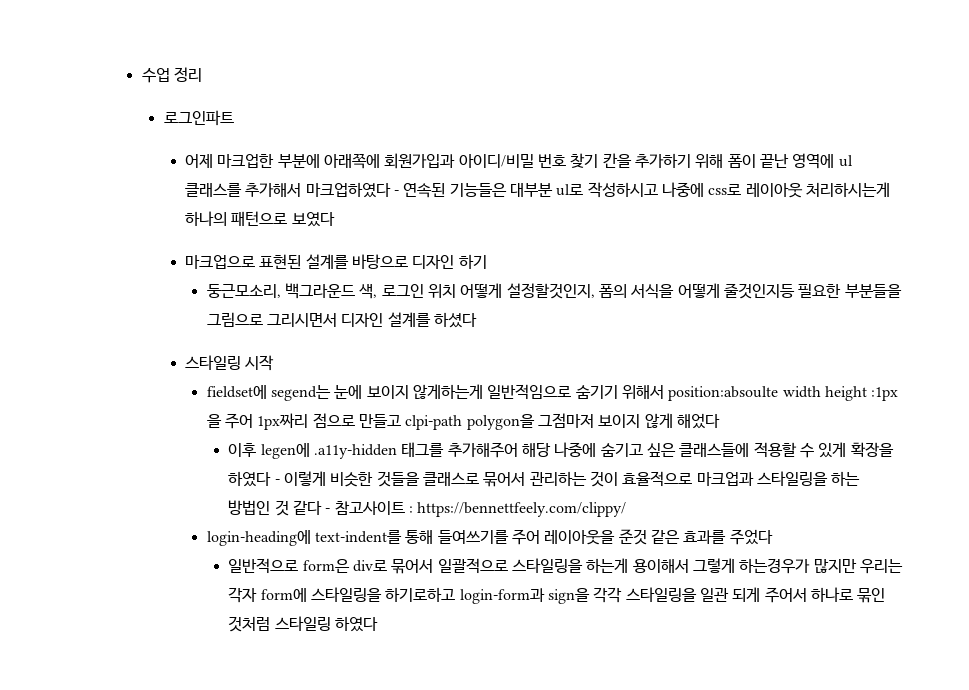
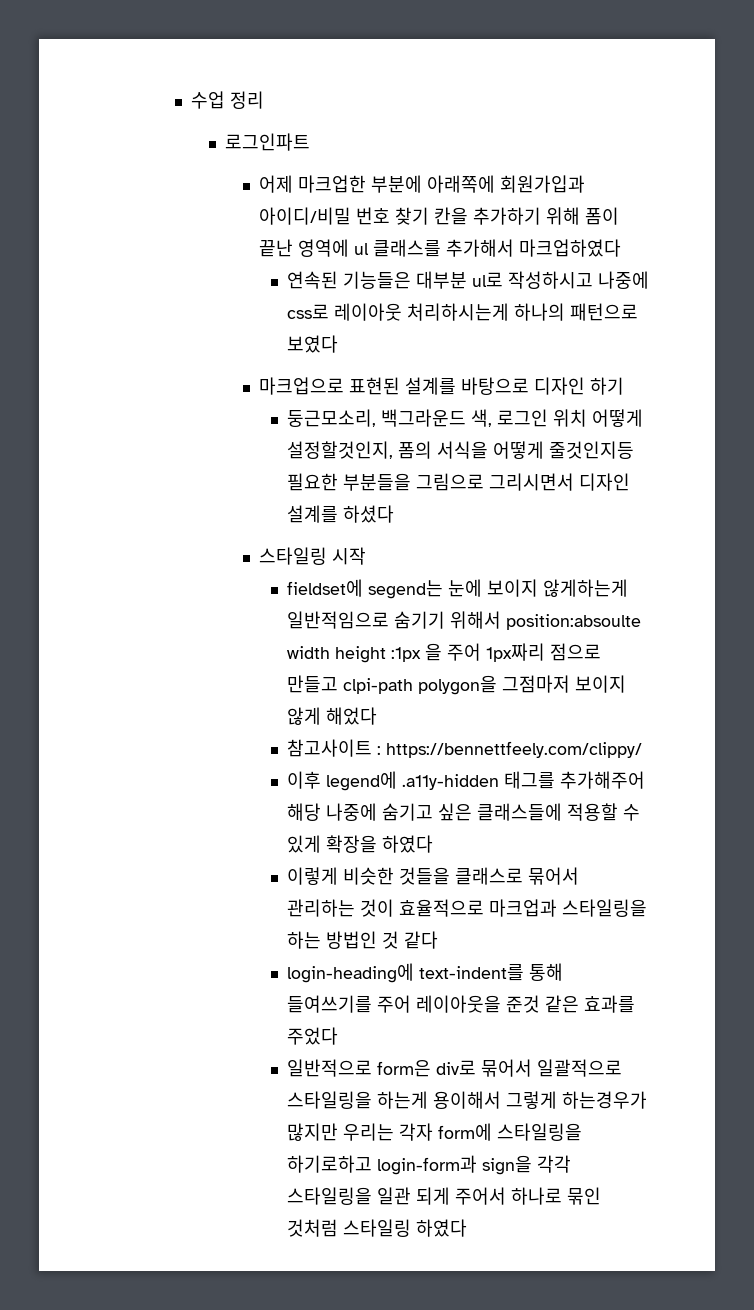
- 어제 마크업한 부분에 아래쪽에 회원가입과 아이디/비밀 번호 찾기 칸을 추가하기 위해 폼이 끝난 영역에 ul 클래스를 추가해서 마크업하였다 - 연속된 기능들은 대부분 ul로 작성하시고 나중에 css로 레이아웃 처리하시는게 하나의 패턴으로 보였다
+ 어제 마크업한 부분에 아래쪽에 회원가입과 아이디/비밀 번호 찾기 칸을 추가하기 위해 폼이 끝난 영역에 ul 클래스를 추가해서 마크업하였다
+ 연속된 기능들은 대부분 ul로 작성하시고 나중에 css로 레이아웃 처리하시는게 하나의 패턴으로 보였다
+ 참고사이트 : https://bennettfeely.com/clippy/
- 이후 legen에 .a11y-hidden 태그를 추가해주어 해당 나중에 숨기고 싶은 클래스들에 적용할 수 있게 확장을 하였다 - 이렇게 비슷한 것들을 클래스로 묶어서 관리하는 것이 효율적으로 마크업과 스타일링을 하는 방법인 것 같다 - 참고사이트 : https://bennettfeely.com/clippy/
+ 이후 legend에 .a11y-hidden 태그를 추가해주어 해당 나중에 숨기고 싶은 클래스들에 적용할 수 있게 확장을 하였다
+ 이렇게 비슷한 것들을 클래스로 묶어서 관리하는 것이 효율적으로 마크업과 스타일링을 하는 방법인 것 같다

